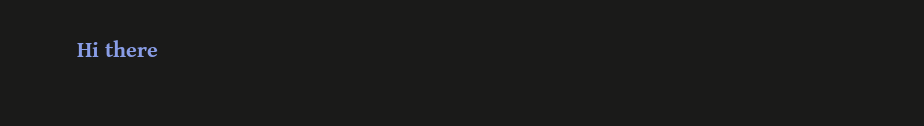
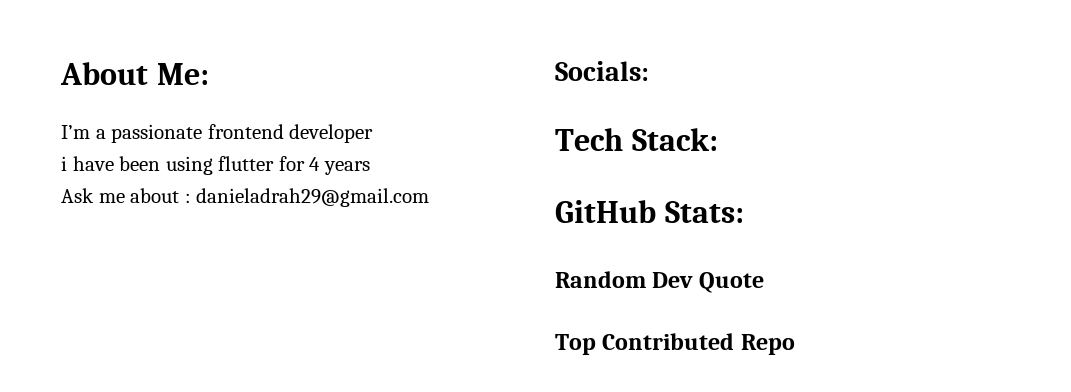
- Hi there
+ About Me:
+ I’m a passionate frontend developer
+ i have been using flutter for 4 years
+ Ask me about : danieladrah29@gmail.com
+ Socials:
+ Tech Stack:
+ GitHub Stats:
+ Random Dev Quote
+ Top Contributed Repo

